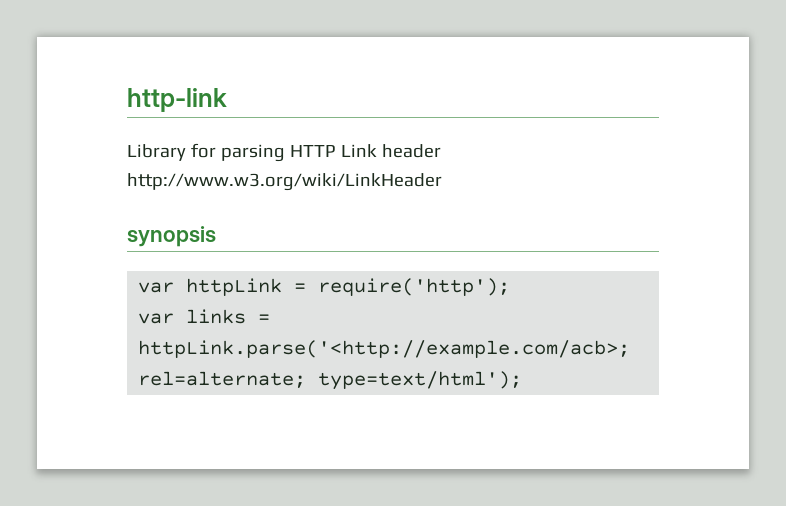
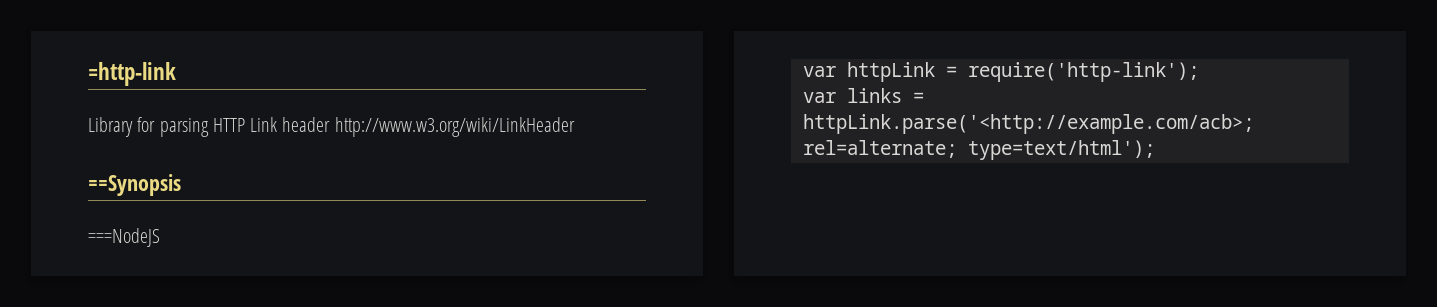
- http-link
+ =http-link
- synopsis
+ ==Synopsis
+ ===NodeJS
- var httpLink = require('http');
+ var httpLink = require('http-link');

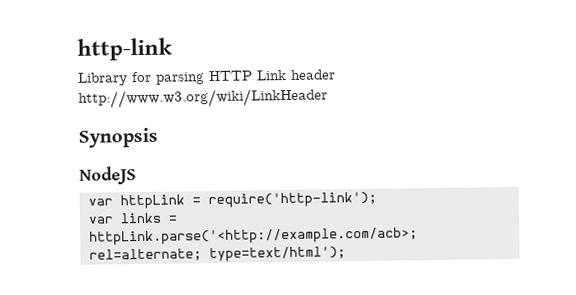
- =http-link
+ http-link
- ==Synopsis
- ===NodeJS
+ Synopsis
+ NodeJS

